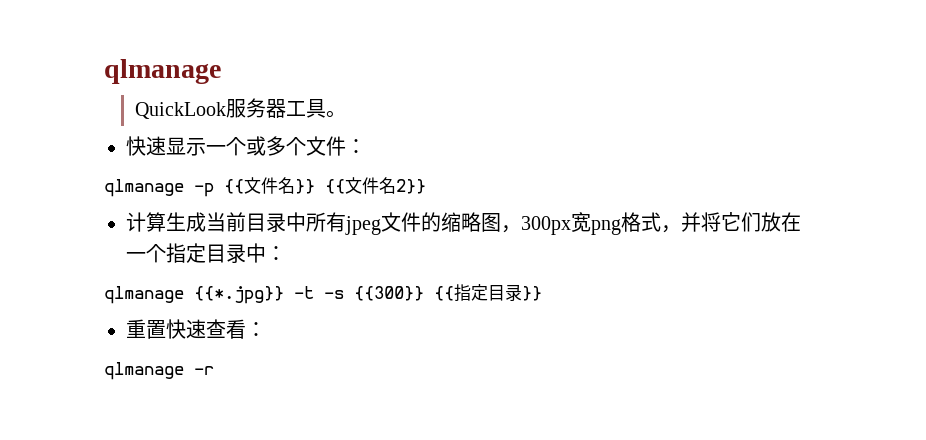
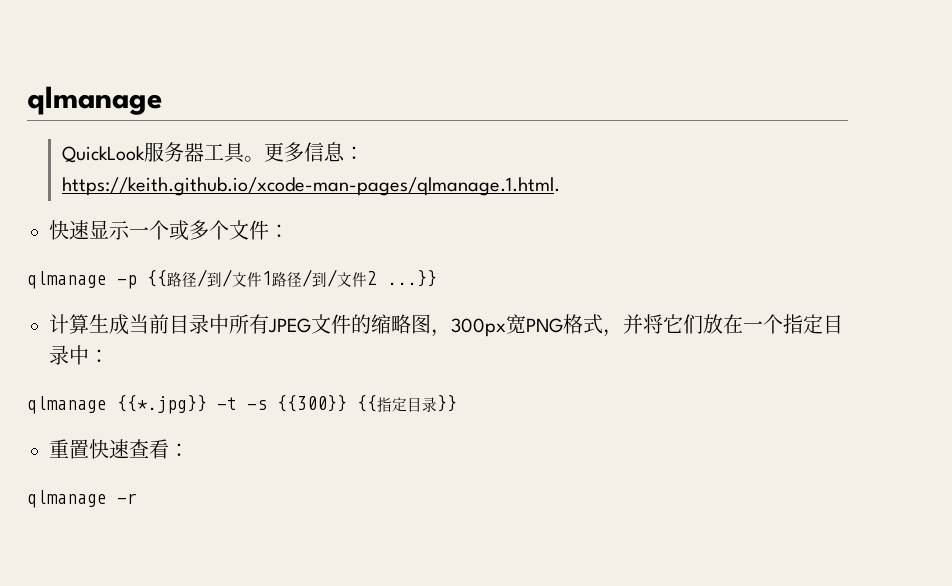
+ 更多信息：https://keith.github.io/xcode-man-pages/qlmanage.1.html.
- qlmanage -p {{文件名}} {{文件名2}}
+ qlmanage -p {{路径/到/文件1路径/到/文件2 ...}}
- 计算生成当前目录中所有jpeg文件的缩略图，300px宽png格式，并将它们放在一个指定目录中：
+ 计算生成当前目录中所有JPEG文件的缩略图，300px宽PNG格式，并将它们放在一个指定目录中：

